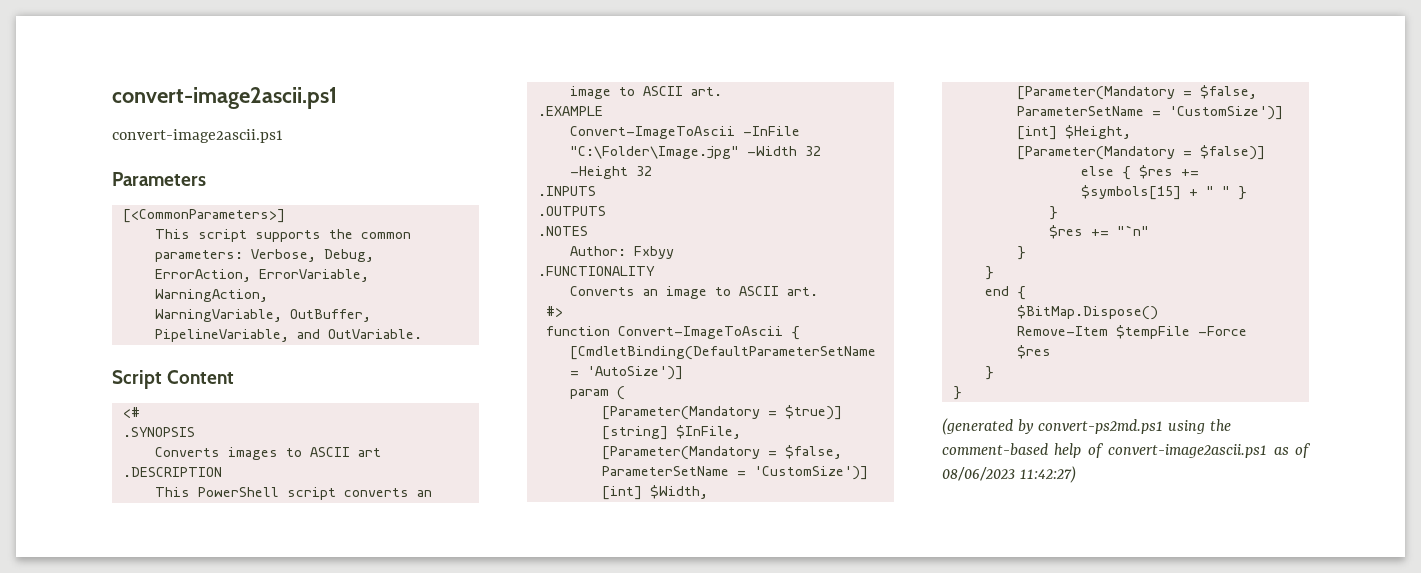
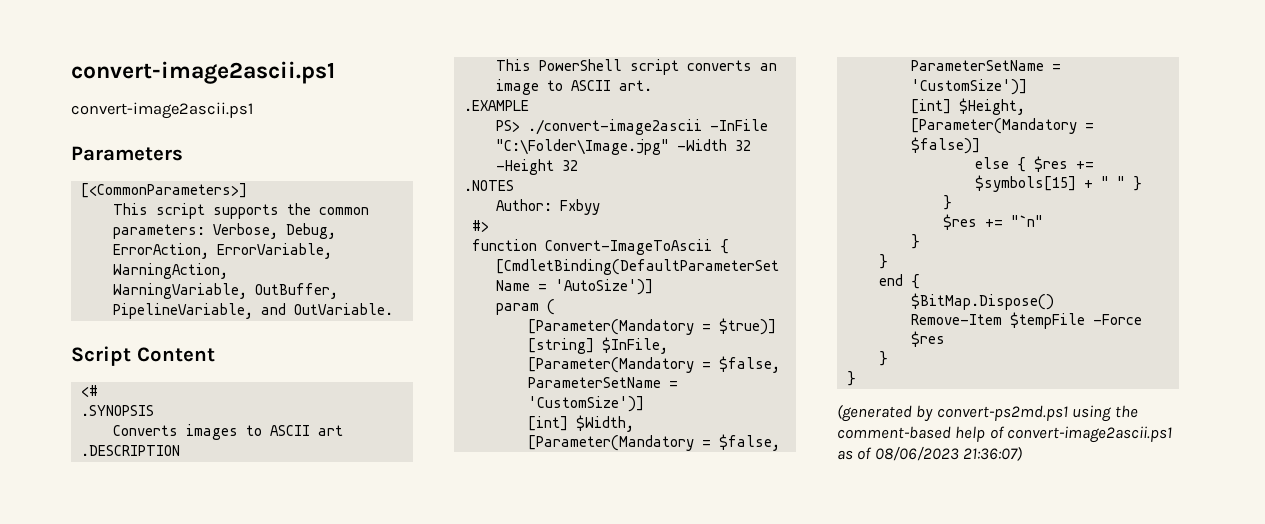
- Convert-ImageToAscii -InFile "C:\Folder\Image.jpg" -Width 32 -Height 32
+ PS> ./convert-image2ascii -InFile "C:\Folder\Image.jpg" -Width 32 -Height 32
- .INPUTS
- .OUTPUTS
- .FUNCTIONALITY
- Converts an image to ASCII art.
- (generated by convert-ps2md.ps1 using the comment-based help of convert-image2ascii.ps1 as of 08/06/2023 11:42:27)
+ (generated by convert-ps2md.ps1 using the comment-based help of convert-image2ascii.ps1 as of 08/06/2023 21:36:07)

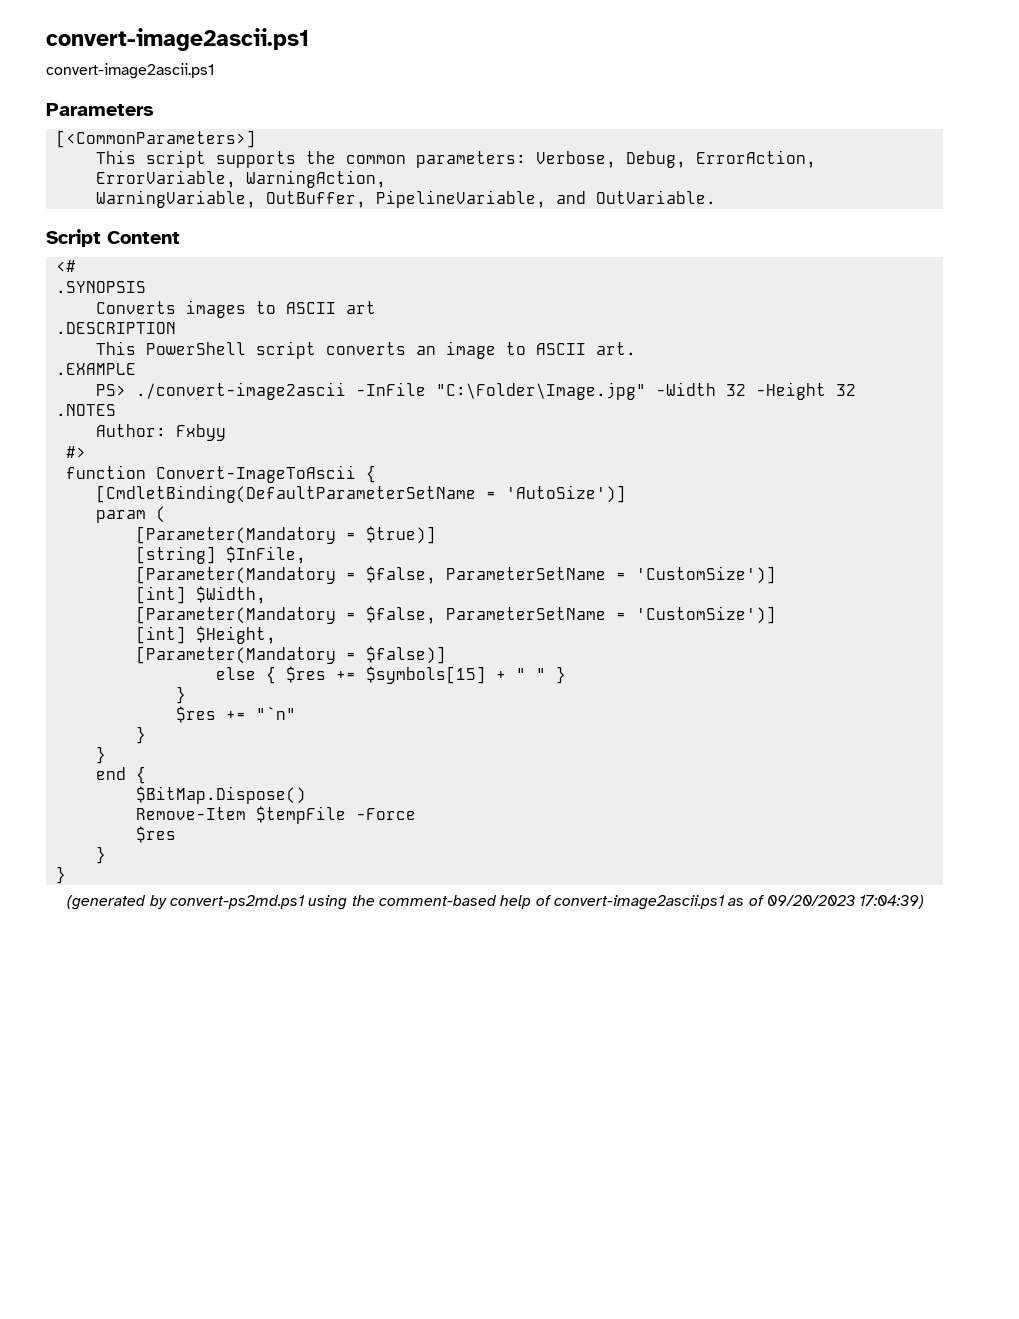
- (generated by convert-ps2md.ps1 using the comment-based help of convert-image2ascii.ps1 as of 08/06/2023 21:36:07)
+ (generated by convert-ps2md.ps1 using the comment-based help of convert-image2ascii.ps1 as of 09/20/2023 17:04:39)

